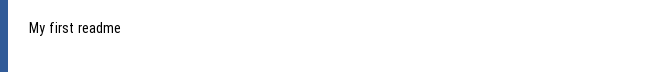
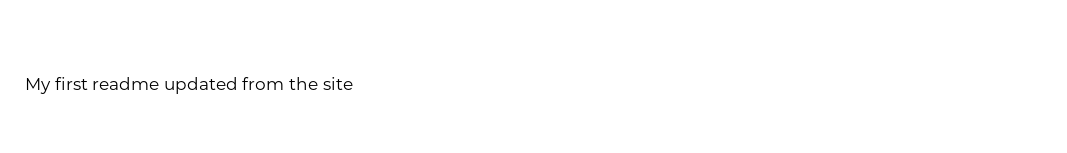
- My first readme
+ My first readme updated from the site

